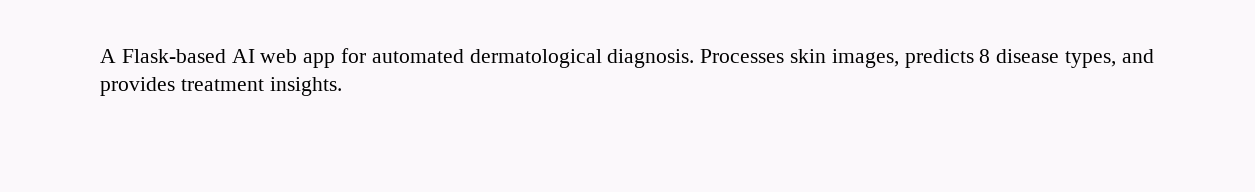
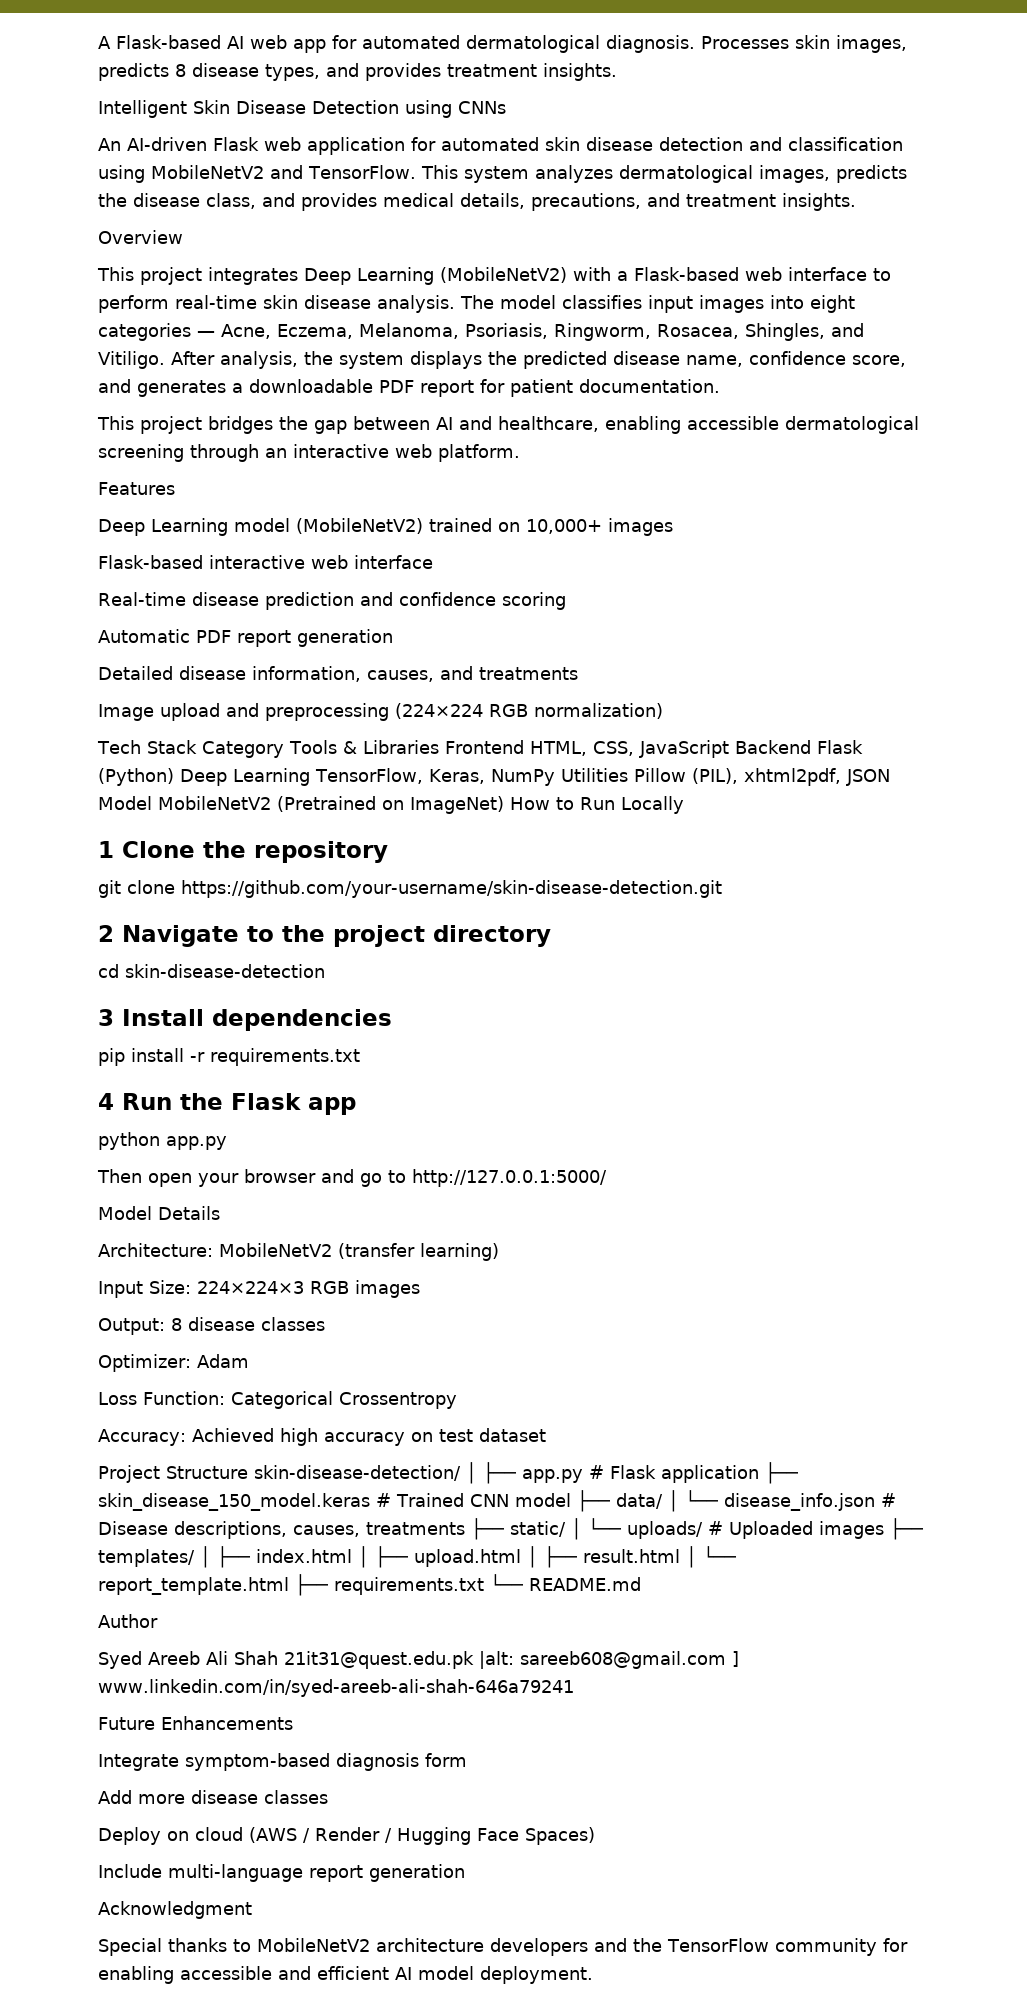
+ Intelligent Skin Disease Detection using CNNs
+ An AI-driven Flask web application for automated skin disease detection and classification using MobileNetV2 and TensorFlow. This system analyzes dermatological images, predicts the disease class, and provides medical details, precautions, and treatment insights.
+ Overview
+ This project integrates Deep Learning (MobileNetV2) with a Flask-based web interface to perform real-time skin disease analysis. The model classifies input images into eight categories — Acne, Eczema, Melanoma, Psoriasis, Ringworm, Rosacea, Shingles, and Vitiligo. After analysis, the system displays the predicted disease name, confidence score, and generates a downloadable PDF report for patient documentation.
+ This project bridges the gap between AI and healthcare, enabling accessible dermatological screening through an interactive web platform.
+ Features
+ Deep Learning model (MobileNetV2) trained on 10,000+ images
+ Flask-based interactive web interface
+ Real-time disease prediction and confidence scoring
+ Automatic PDF report generation
+ Detailed disease information, causes, and treatments
+ Image upload and preprocessing (224×224 RGB normalization)
+ Tech Stack Category Tools & Libraries Frontend HTML, CSS, JavaScript Backend Flask (Python) Deep Learning TensorFlow, Keras, NumPy Utilities Pillow (PIL), xhtml2pdf, JSON Model MobileNetV2 (Pretrained on ImageNet) How to Run Locally
+ 1 Clone the repository
+ git clone https://github.com/your-username/skin-disease-detection.git
+ 2 Navigate to the project directory
+ cd skin-disease-detection
+ 3 Install dependencies
+ pip install -r requirements.txt
+ 4 Run the Flask app
+ python app.py
+ Then open your browser and go to http://127.0.0.1:5000/
+ Model Details
+ Architecture: MobileNetV2 (transfer learning)
+ Input Size: 224×224×3 RGB images
+ Output: 8 disease classes
+ Optimizer: Adam
+ Loss Function: Categorical Crossentropy
+ Accuracy: Achieved high accuracy on test dataset
+ Project Structure skin-disease-detection/ │ ├── app.py # Flask application ├── skin_disease_150_model.keras # Trained CNN model ├── data/ │ └── disease_info.json # Disease descriptions, causes, treatments ├── static/ │ └── uploads/ # Uploaded images ├── templates/ │ ├── index.html │ ├── upload.html │ ├── result.html │ └── report_template.html ├── requirements.txt └── README.md
+ Author
+ Syed Areeb Ali Shah 21it31@quest.edu.pk |alt: sareeb608@gmail.com ] www.linkedin.com/in/syed-areeb-ali-shah-646a79241
+ Future Enhancements
+ Integrate symptom-based diagnosis form
+ Add more disease classes
+ Deploy on cloud (AWS / Render / Hugging Face Spaces)
+ Include multi-language report generation
+ Acknowledgment
+ Special thanks to MobileNetV2 architecture developers and the TensorFlow community for enabling accessible and efficient AI model deployment.

